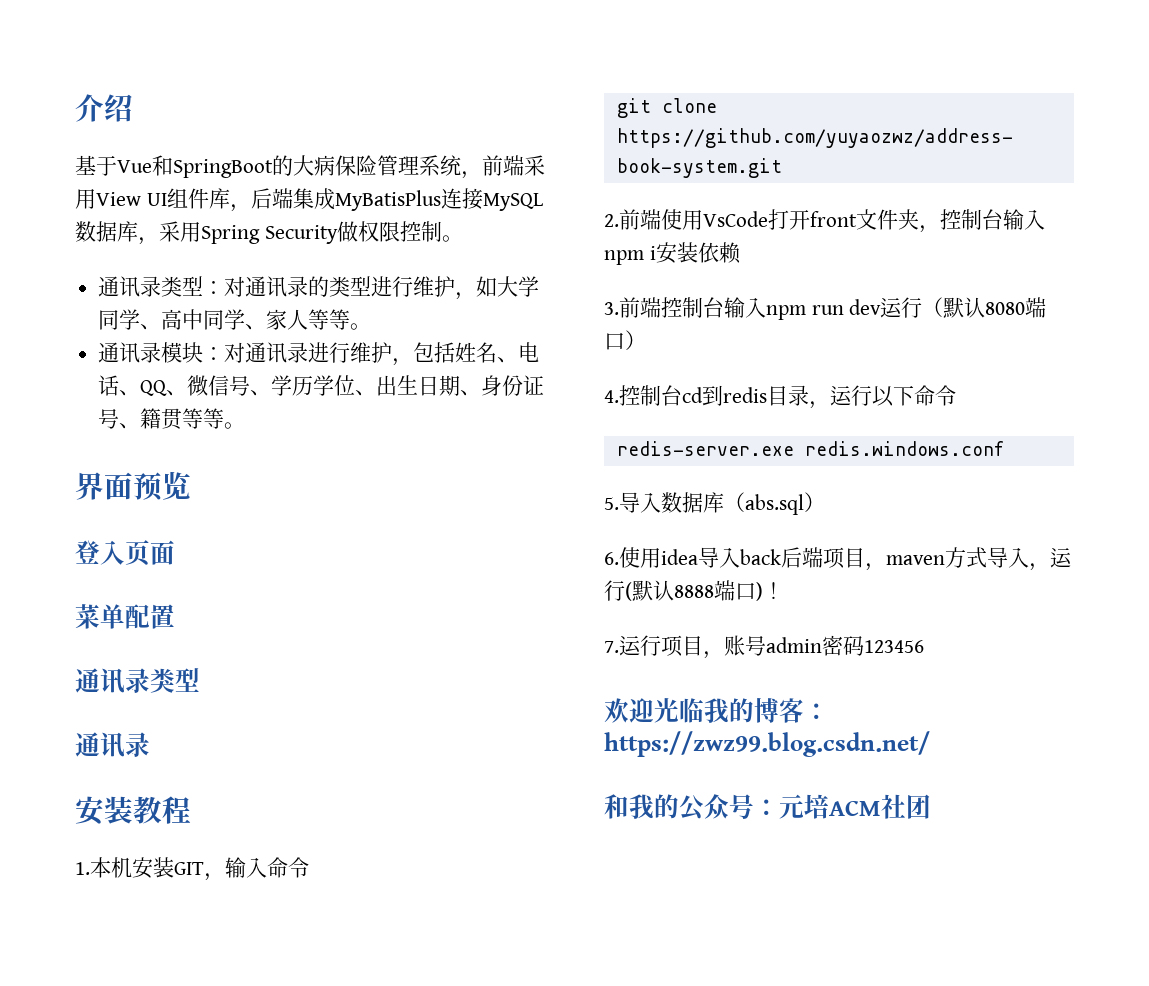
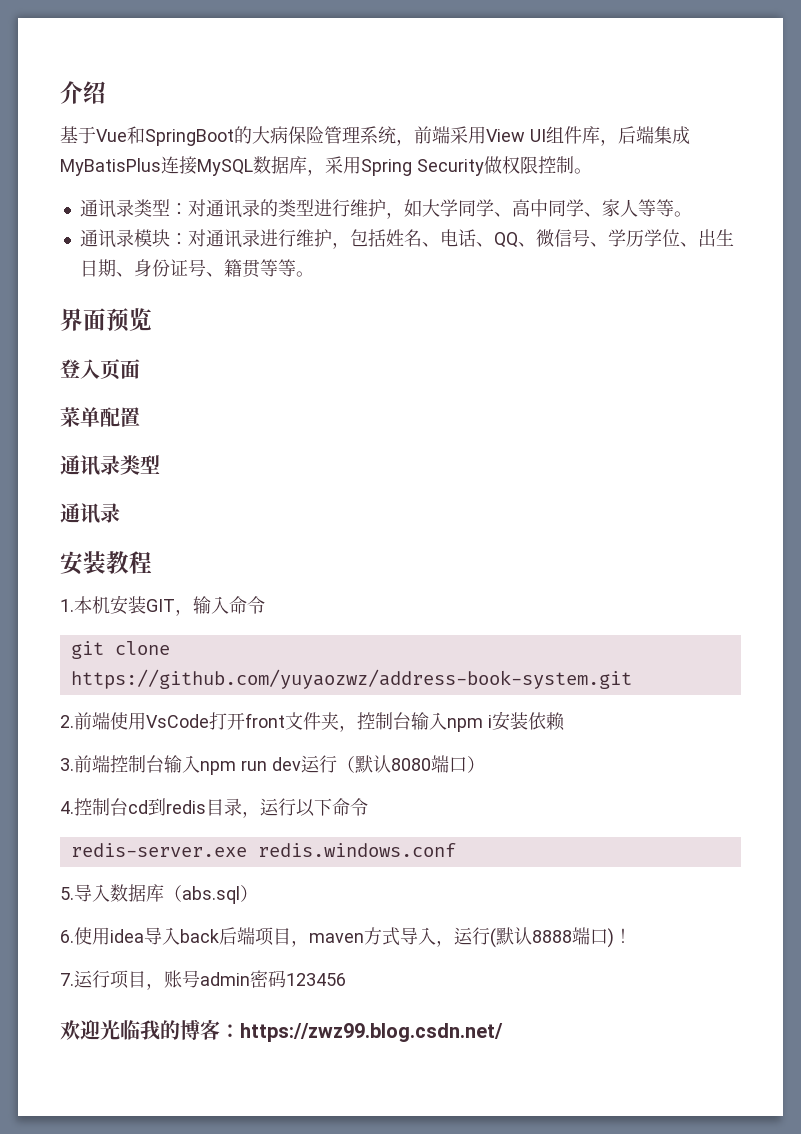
- 和我的公众号：元培ACM社团

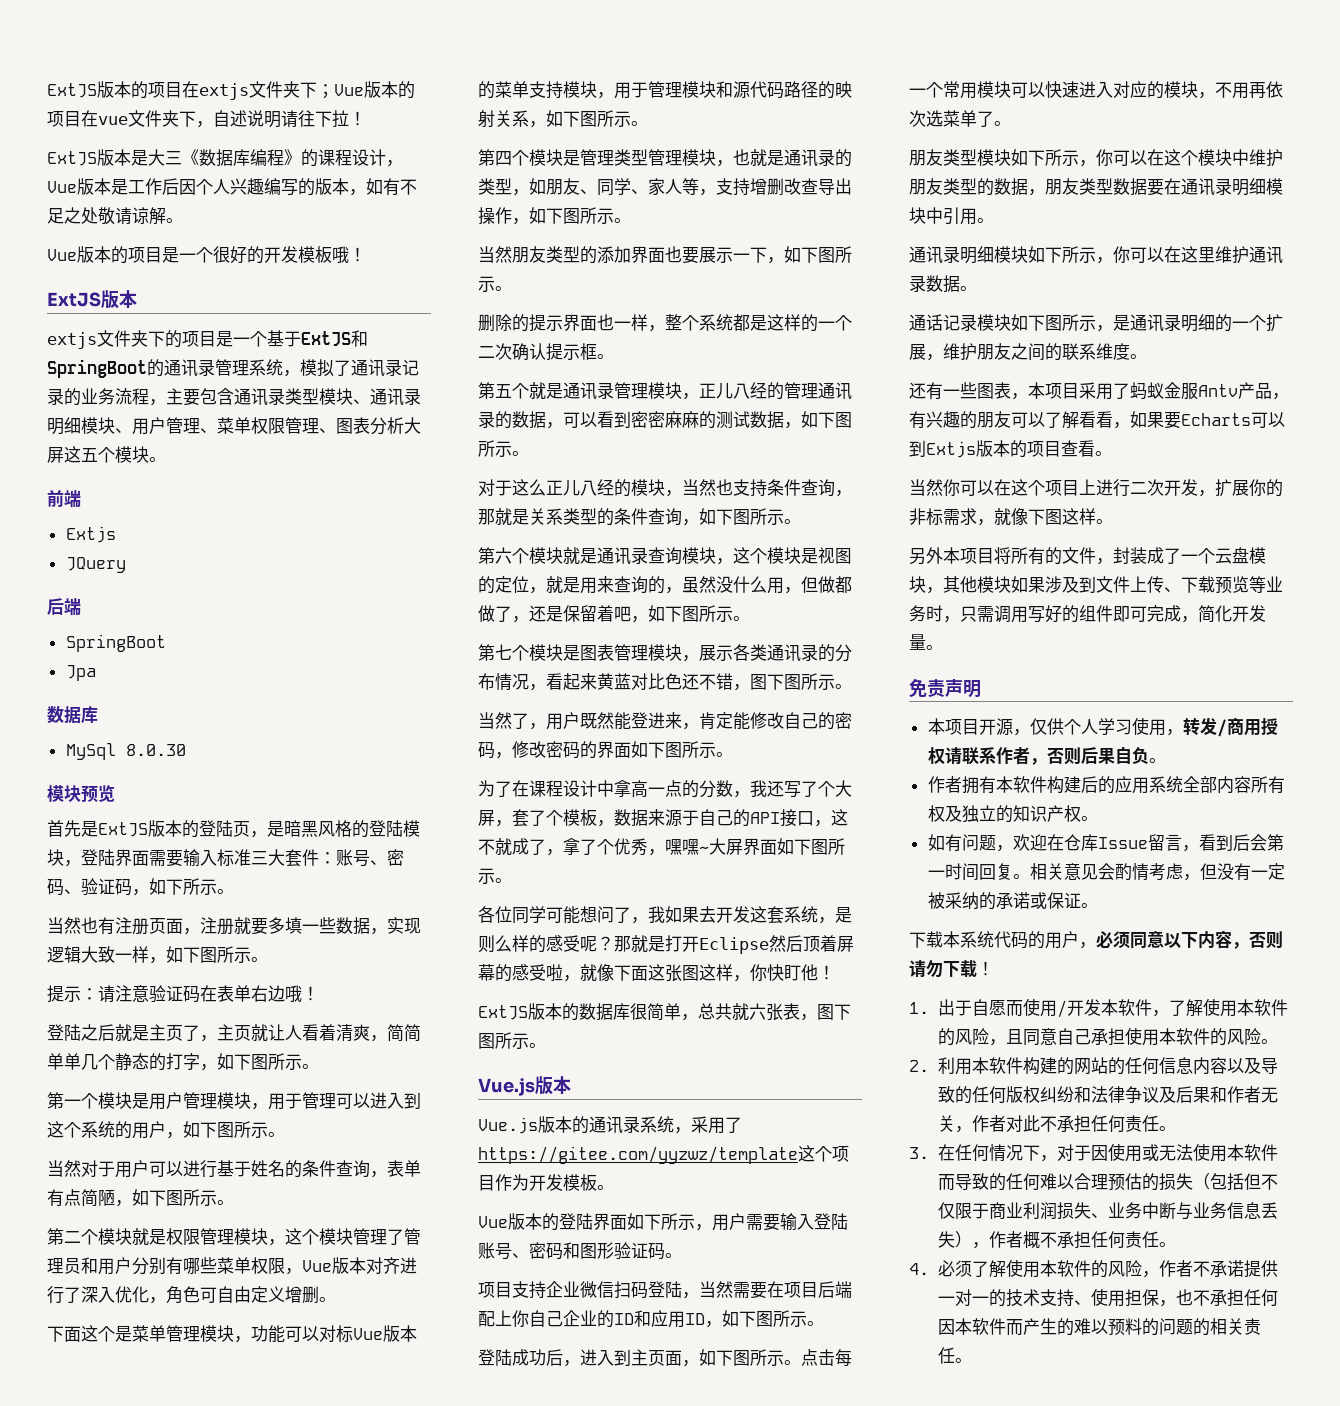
- 介绍
- 基于Vue和SpringBoot的大病保险管理系统，前端采用View UI组件库，后端集成MyBatisPlus连接MySQL数据库，采用Spring Security做权限控制。
- 通讯录类型：对通讯录的类型进行维护，如大学同学、高中同学、家人等等。
- 通讯录模块：对通讯录进行维护，包括姓名、电话、QQ、微信号、学历学位、出生日期、身份证号、籍贯等等。
- 界面预览
- 登入页面
- 菜单配置
- 通讯录类型
- 通讯录
- 安装教程
- 1.本机安装GIT，输入命令
- git clone https://github.com/yuyaozwz/address-book-system.git
- 2.前端使用VsCode打开front文件夹，控制台输入npm i安装依赖
- 3.前端控制台输入npm run dev运行（默认8080端口）
- 4.控制台cd到redis目录，运行以下命令
- redis-server.exe redis.windows.conf
- 5.导入数据库（abs.sql）
- 6.使用idea导入back后端项目，maven方式导入，运行(默认8888端口)！
- 7.运行项目，账号admin密码123456
- 欢迎光临我的博客：https://zwz99.blog.csdn.net/
+ ExtJS版本的项目在extjs文件夹下；Vue版本的项目在vue文件夹下，自述说明请往下拉！
+ ExtJS版本是大三《数据库编程》的课程设计，Vue版本是工作后因个人兴趣编写的版本，如有不足之处敬请谅解。
+ Vue版本的项目是一个很好的开发模板哦！
+ ExtJS版本
+ extjs文件夹下的项目是一个基于ExtJS和SpringBoot的通讯录管理系统，模拟了通讯录记录的业务流程，主要包含通讯录类型模块、通讯录明细模块、用户管理、菜单权限管理、图表分析大屏这五个模块。
+ 前端
+ Extjs
+ JQuery
+ 后端
+ SpringBoot
+ Jpa
+ 数据库
+ MySql 8.0.30
+ 模块预览
+ 首先是ExtJS版本的登陆页，是暗黑风格的登陆模块，登陆界面需要输入标准三大套件：账号、密码、验证码，如下所示。
+ 当然也有注册页面，注册就要多填一些数据，实现逻辑大致一样，如下图所示。
+ 提示：请注意验证码在表单右边哦！
+ 登陆之后就是主页了，主页就让人看着清爽，简简单单几个静态的打字，如下图所示。
+ 第一个模块是用户管理模块，用于管理可以进入到这个系统的用户，如下图所示。
+ 当然对于用户可以进行基于姓名的条件查询，表单有点简陋，如下图所示。
+ 第二个模块就是权限管理模块，这个模块管理了管理员和用户分别有哪些菜单权限，Vue版本对齐进行了深入优化，角色可自由定义增删。
+ 下面这个是菜单管理模块，功能可以对标Vue版本的菜单支持模块，用于管理模块和源代码路径的映射关系，如下图所示。
+ 第四个模块是管理类型管理模块，也就是通讯录的类型，如朋友、同学、家人等，支持增删改查导出操作，如下图所示。
+ 当然朋友类型的添加界面也要展示一下，如下图所示。
+ 删除的提示界面也一样，整个系统都是这样的一个二次确认提示框。
+ 第五个就是通讯录管理模块，正儿八经的管理通讯录的数据，可以看到密密麻麻的测试数据，如下图所示。
+ 对于这么正儿八经的模块，当然也支持条件查询，那就是关系类型的条件查询，如下图所示。
+ 第六个模块就是通讯录查询模块，这个模块是视图的定位，就是用来查询的，虽然没什么用，但做都做了，还是保留着吧，如下图所示。
+ 第七个模块是图表管理模块，展示各类通讯录的分布情况，看起来黄蓝对比色还不错，图下图所示。
+ 当然了，用户既然能登进来，肯定能修改自己的密码，修改密码的界面如下图所示。
+ 为了在课程设计中拿高一点的分数，我还写了个大屏，套了个模板，数据来源于自己的API接口，这不就成了，拿了个优秀，嘿嘿~大屏界面如下图所示。
+ 各位同学可能想问了，我如果去开发这套系统，是则么样的感受呢？那就是打开Eclipse然后顶着屏幕的感受啦，就像下面这张图这样，你快盯他！
+ ExtJS版本的数据库很简单，总共就六张表，图下图所示。
+ Vue.js版本
+ Vue.js版本的通讯录系统，采用了https://gitee.com/yyzwz/template这个项目作为开发模板。
+ Vue版本的登陆界面如下所示，用户需要输入登陆账号、密码和图形验证码。
+ 项目支持企业微信扫码登陆，当然需要在项目后端配上你自己企业的ID和应用ID，如下图所示。
+ 登陆成功后，进入到主页面，如下图所示。点击每一个常用模块可以快速进入对应的模块，不用再依次选菜单了。
+ 朋友类型模块如下所示，你可以在这个模块中维护朋友类型的数据，朋友类型数据要在通讯录明细模块中引用。
+ 通讯录明细模块如下所示，你可以在这里维护通讯录数据。
+ 通话记录模块如下图所示，是通讯录明细的一个扩展，维护朋友之间的联系维度。
+ 还有一些图表，本项目采用了蚂蚁金服Antv产品，有兴趣的朋友可以了解看看，如果要Echarts可以到Extjs版本的项目查看。
+ 当然你可以在这个项目上进行二次开发，扩展你的非标需求，就像下图这样。
+ 另外本项目将所有的文件，封装成了一个云盘模块，其他模块如果涉及到文件上传、下载预览等业务时，只需调用写好的组件即可完成，简化开发量。
+ 免责声明
+ 本项目开源，仅供个人学习使用，转发/商用授权请联系作者，否则后果自负。
+ 作者拥有本软件构建后的应用系统全部内容所有权及独立的知识产权。
+ 如有问题，欢迎在仓库Issue留言，看到后会第一时间回复。相关意见会酌情考虑，但没有一定被采纳的承诺或保证。
+ 下载本系统代码的用户，必须同意以下内容，否则请勿下载！
+ 1.出于自愿而使用/开发本软件，了解使用本软件的风险，且同意自己承担使用本软件的风险。
+ 2.利用本软件构建的网站的任何信息内容以及导致的任何版权纠纷和法律争议及后果和作者无关，作者对此不承担任何责任。
+ 3.在任何情况下，对于因使用或无法使用本软件而导致的任何难以合理预估的损失（包括但不仅限于商业利润损失、业务中断与业务信息丢失），作者概不承担任何责任。
+ 4.必须了解使用本软件的风险，作者不承诺提供一对一的技术支持、使用担保，也不承担任何因本软件而产生的难以预料的问题的相关责任。

